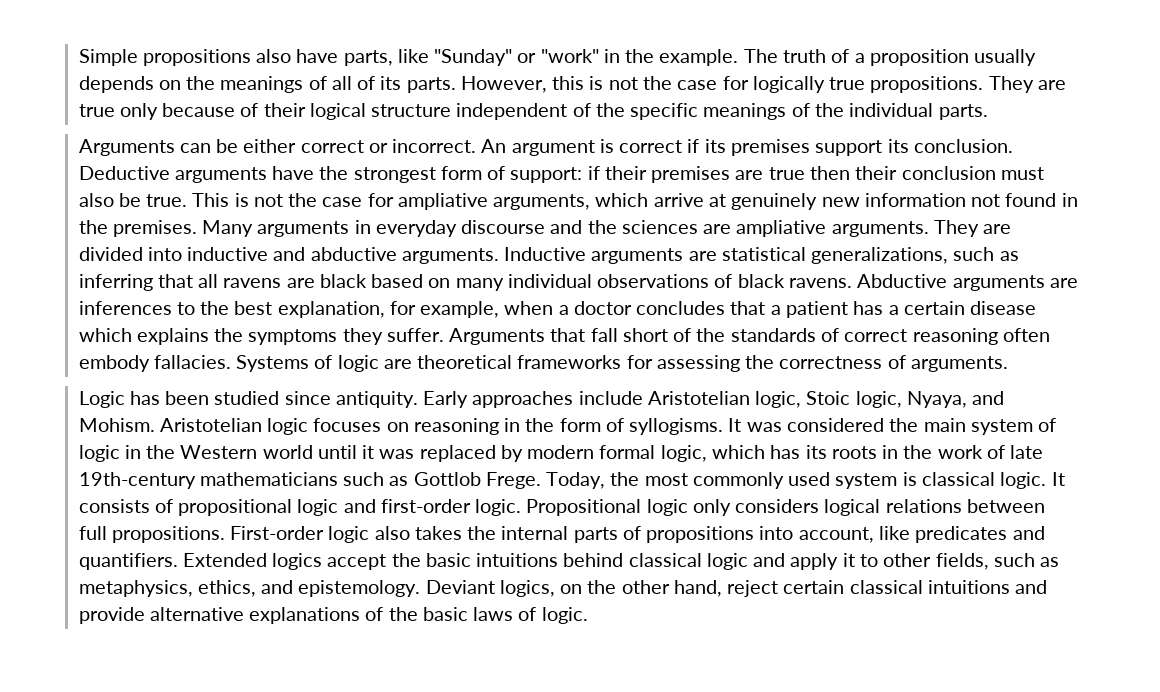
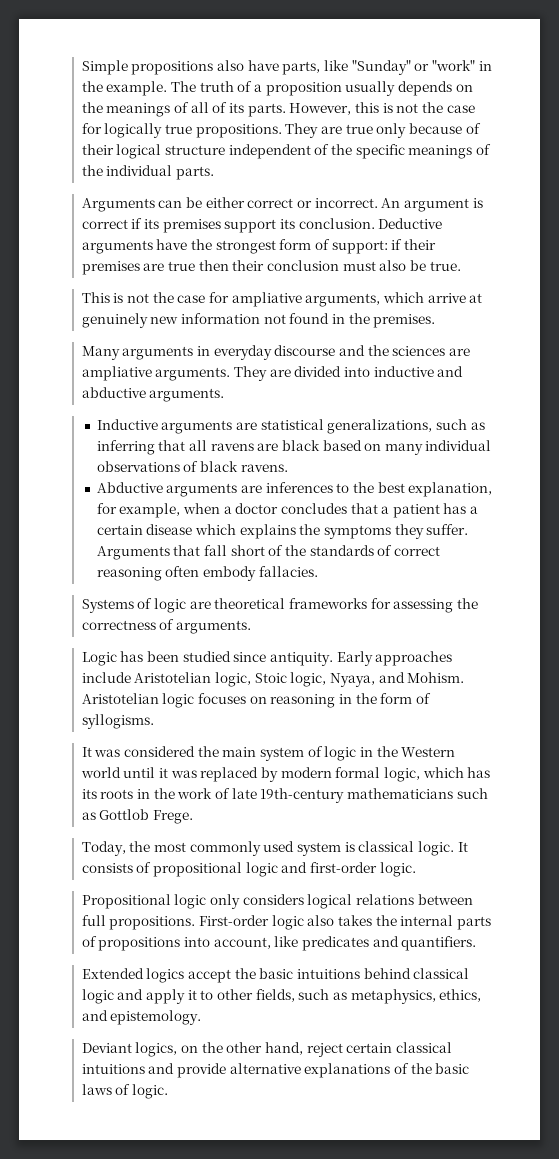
- Deductive arguments have the strongest form of support: if their premises are true then their conclusion must also be true. This is not the case for ampliative arguments, which arrive at genuinely new information not found in the premises. Many arguments in everyday discourse and the sciences are ampliative arguments.
+ Deductive arguments have the strongest form of support: if their premises are true then their conclusion must also be true.
+ This is not the case for ampliative arguments, which arrive at genuinely new information not found in the premises.
+ Many arguments in everyday discourse and the sciences are ampliative arguments.
- They are divided into inductive and abductive arguments. Inductive arguments are statistical generalizations, such as inferring that all ravens are black based on many individual observations of black ravens. Abductive arguments are inferences to the best explanation, for example, when a doctor concludes that a patient has a certain disease which explains the symptoms they suffer.
+ They are divided into inductive and abductive arguments.
+ Inductive arguments are statistical generalizations, such as inferring that all ravens are black based on many individual observations of black ravens.
+ Abductive arguments are inferences to the best explanation, for example, when a doctor concludes that a patient has a certain disease which explains the symptoms they suffer.
- Arguments that fall short of the standards of correct reasoning often embody fallacies. Systems of logic are theoretical frameworks for assessing the correctness of arguments.
+ Arguments that fall short of the standards of correct reasoning often embody fallacies.
+ Systems of logic are theoretical frameworks for assessing the correctness of arguments.
- Aristotelian logic focuses on reasoning in the form of syllogisms. It was considered the main system of logic in the Western world until it was replaced by modern formal logic, which has its roots in the work of late 19th-century mathematicians such as Gottlob Frege. Today, the most commonly used system is classical logic.
+ Aristotelian logic focuses on reasoning in the form of syllogisms.
+ It was considered the main system of logic in the Western world until it was replaced by modern formal logic, which has its roots in the work of late 19th-century mathematicians such as Gottlob Frege.
+ Today, the most commonly used system is classical logic.
- It consists of propositional logic and first-order logic. Propositional logic only considers logical relations between full propositions.
+ It consists of propositional logic and first-order logic.
+ Propositional logic only considers logical relations between full propositions.
- First-order logic also takes the internal parts of propositions into account, like predicates and quantifiers. Extended logics accept the basic intuitions behind classical logic and apply it to other fields, such as metaphysics, ethics, and epistemology. Deviant logics, on the other hand, reject certain classical intuitions and provide alternative explanations of the basic laws of logic.
+ First-order logic also takes the internal parts of propositions into account, like predicates and quantifiers.
+ Extended logics accept the basic intuitions behind classical logic and apply it to other fields, such as metaphysics, ethics, and epistemology.
+ Deviant logics, on the other hand, reject certain classical intuitions and provide alternative explanations of the basic laws of logic.

